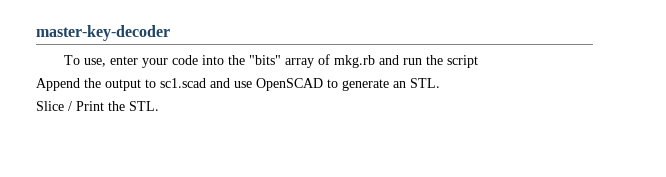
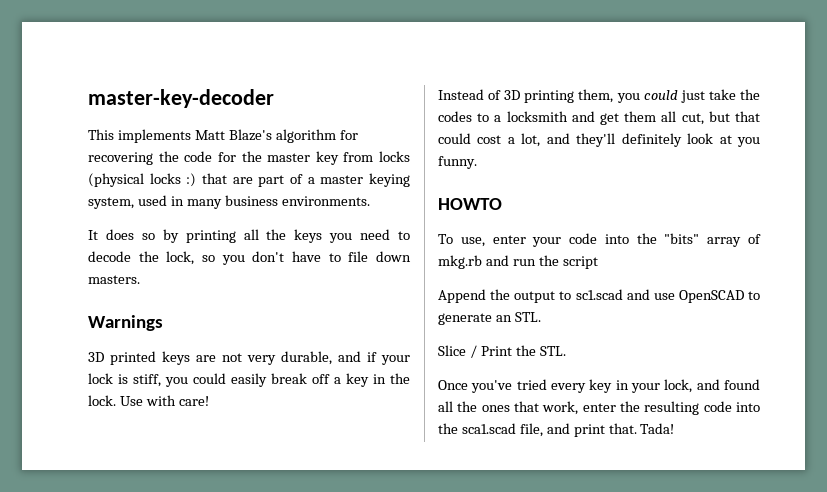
+ This implements Matt Blaze's algorithm for recovering the code for the master key from locks (physical locks :) that are part of a master keying system, used in many business environments.
+ It does so by printing all the keys you need to decode the lock, so you don't have to file down masters.
+ Warnings
+ 3D printed keys are not very durable, and if your lock is stiff, you could easily break off a key in the lock. Use with care!
+ Instead of 3D printing them, you could just take the codes to a locksmith and get them all cut, but that could cost a lot, and they'll definitely look at you funny.
+ HOWTO
+ Once you've tried every key in your lock, and found all the ones that work, enter the resulting code into the sca1.scad file, and print that. Tada!

